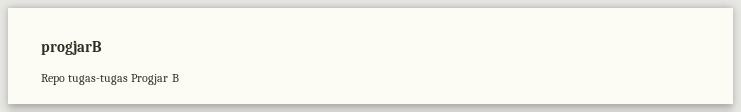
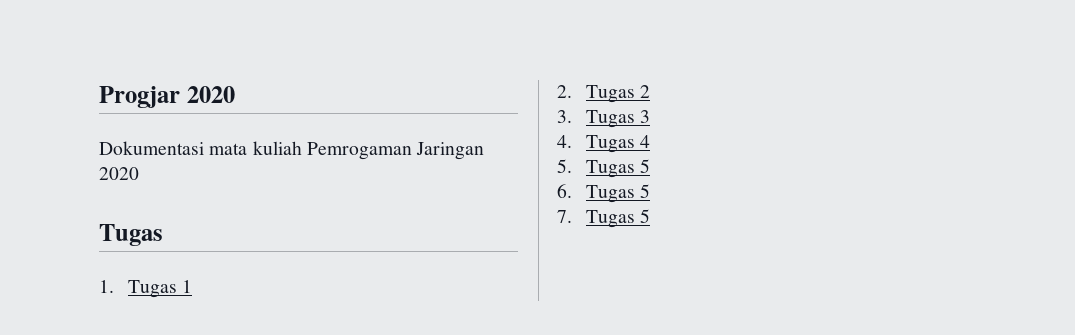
- progjarB
- Repo tugas-tugas Progjar B
+ Progjar 2020
+ Dokumentasi mata kuliah Pemrogaman Jaringan 2020
+ Tugas
+ 1. Tugas 1
+ 2. Tugas 2
+ 3. Tugas 3
+ 4. Tugas 4
+ 5. Tugas 5
+ 6. Tugas 5
+ 7. Tugas 5

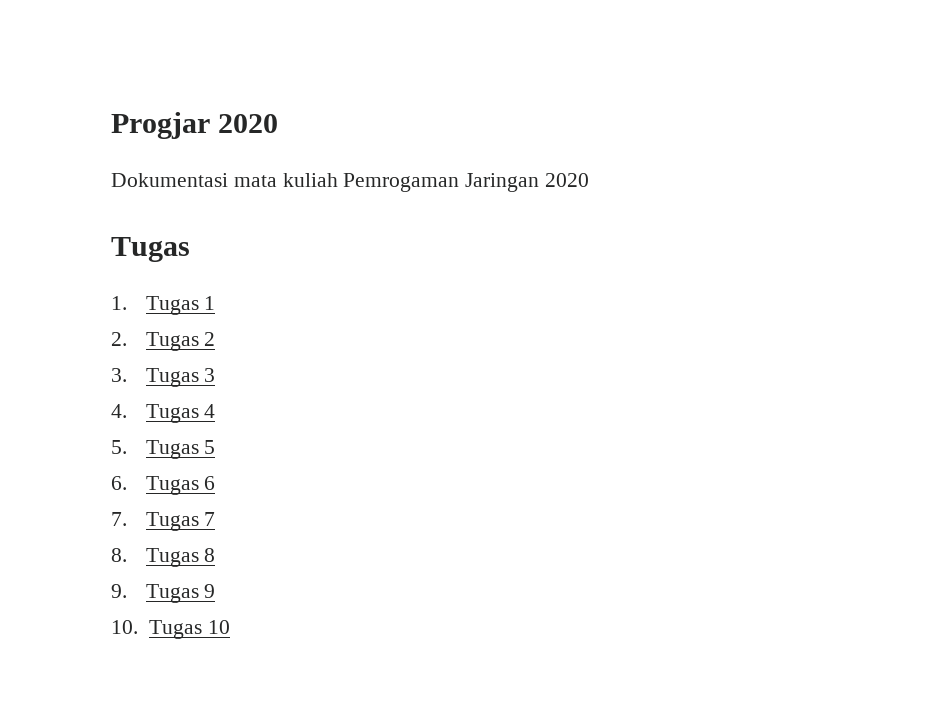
- 6. Tugas 5
+ 6. Tugas 6
- 7. Tugas 5
+ 7. Tugas 7
+ 8. Tugas 8
+ 9. Tugas 9
+ 10. Tugas 10

